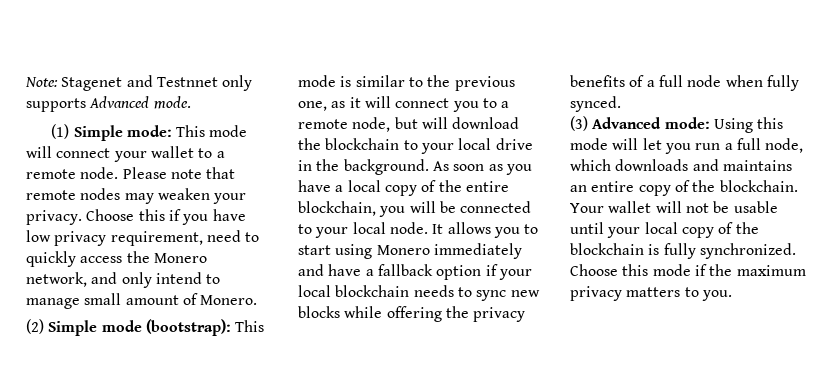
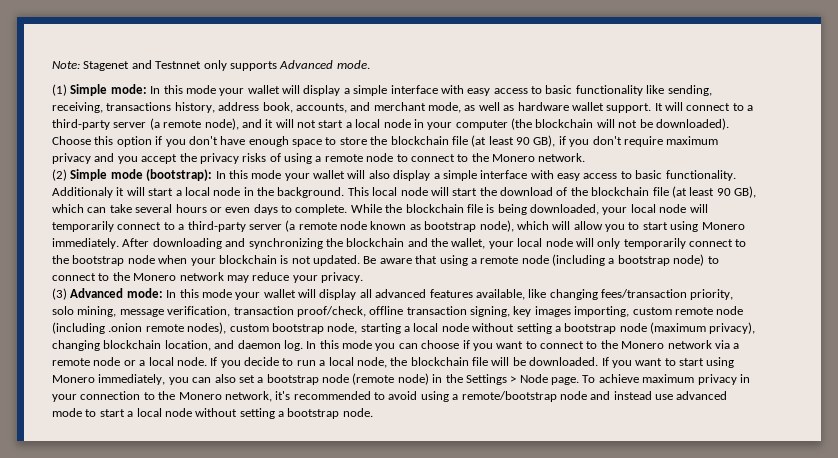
- (1) Simple mode: This mode will connect your wallet to a remote node. Please note that remote nodes may weaken your privacy. Choose this if you have low privacy requirement, need to quickly access the Monero network, and only intend to manage small amount of Monero.
- (2) Simple mode (bootstrap): This mode is similar to the previous one, as it will connect you to a remote node, but will download the blockchain to your local drive in the background. As soon as you have a local copy of the entire blockchain, you will be connected to your local node. It allows you to start using Monero immediately and have a fallback option if your local blockchain needs to sync new blocks while offering the privacy benefits of a full node when fully synced.
+ (1) Simple mode: In this mode your wallet will display a simple interface with easy access to basic functionality like sending, receiving, transactions history, address book, accounts, and merchant mode, as well as hardware wallet support. It will connect to a third-party server (a remote node), and it will not start a local node in your computer (the blockchain will not be downloaded). Choose this option if you don't have enough space to store the blockchain file (at least 90 GB), if you don't require maximum privacy and you accept the privacy risks of using a remote node to connect to the Monero network.
+ (2) Simple mode (bootstrap): In this mode your wallet will also display a simple interface with easy access to basic functionality. Additionaly it will start a local node in the background. This local node will start the download of the blockchain file (at least 90 GB), which can take several hours or even days to complete. While the blockchain file is being downloaded, your local node will temporarily connect to a third-party server (a remote node known as bootstrap node), which will allow you to start using Monero immediately. After downloading and synchronizing the blockchain and the wallet, your local node will only temporarily connect to the bootstrap node when your blockchain is not updated. Be aware that using a remote node (including a bootstrap node) to connect to the Monero network may reduce your privacy.
- (3) Advanced mode: Using this mode will let you run a full node, which downloads and maintains an entire copy of the blockchain. Your wallet will not be usable until your local copy of the blockchain is fully synchronized. Choose this mode if the maximum privacy matters to you.
+ (3) Advanced mode: In this mode your wallet will display all advanced features available, like changing fees/transaction priority, solo mining, message verification, transaction proof/check, offline transaction signing, key images importing, custom remote node (including .onion remote nodes), custom bootstrap node, starting a local node without setting a bootstrap node (maximum privacy), changing blockchain location, and daemon log. In this mode you can choose if you want to connect to the Monero network via a remote node or a local node. If you decide to run a local node, the blockchain file will be downloaded. If you want to start using Monero immediately, you can also set a bootstrap node (remote node) in the Settings > Node page. To achieve maximum privacy in your connection to the Monero network, it's recommended to avoid using a remote/bootstrap node and instead use advanced mode to start a local node without setting a bootstrap node.

